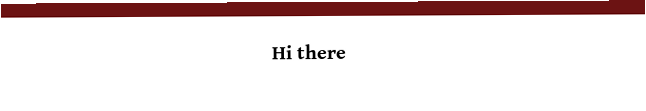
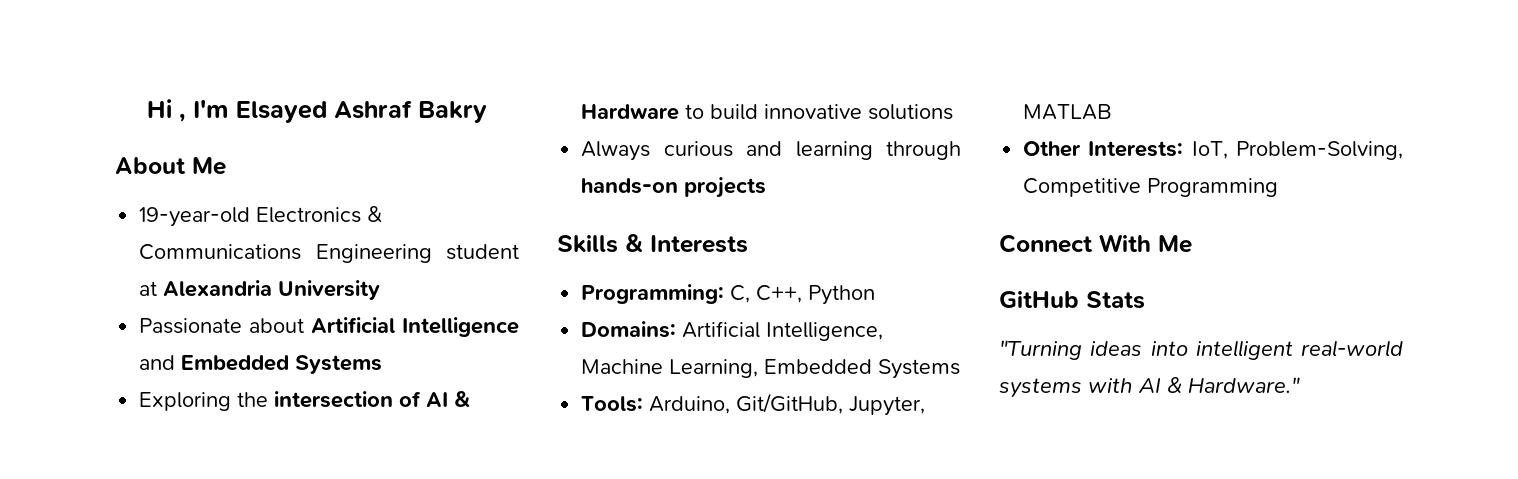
- Hi there
+ Hi , I'm Elsayed Ashraf Bakry
+ About Me
+ 19-year-old Electronics & Communications Engineering student at Alexandria University
+ Passionate about Artificial Intelligence and Embedded Systems
+ Exploring the intersection of AI & Hardware to build innovative solutions
+ Always curious and learning through hands-on projects
+ Skills & Interests
+ Programming: C, C++, Python
+ Domains: Artificial Intelligence, Machine Learning, Embedded Systems
+ Tools: Arduino, Git/GitHub, Jupyter, MATLAB
+ Other Interests: IoT, Problem-Solving, Competitive Programming
+ Connect With Me
+ GitHub Stats
+ "Turning ideas into intelligent real-world systems with AI & Hardware."

